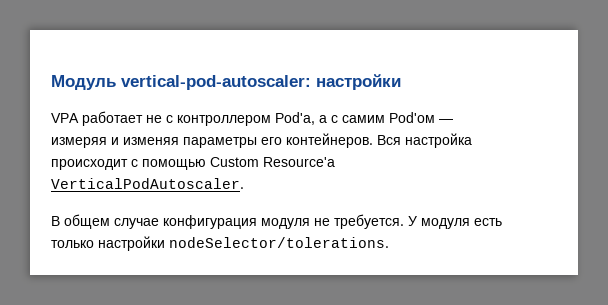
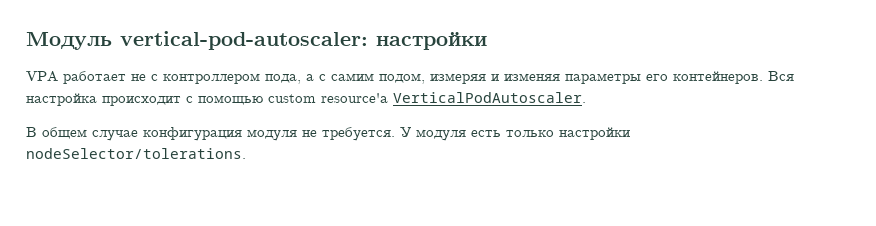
- VPA работает не с контроллером Pod'а, а с самим Pod'ом — измеряя и изменяя параметры его контейнеров.
+ VPA работает не с контроллером пода, а с самим подом, измеряя и изменяя параметры его контейнеров.
- Вся настройка происходит с помощью Custom Resource'а VerticalPodAutoscaler.
+ Вся настройка происходит с помощью custom resource'а VerticalPodAutoscaler.

